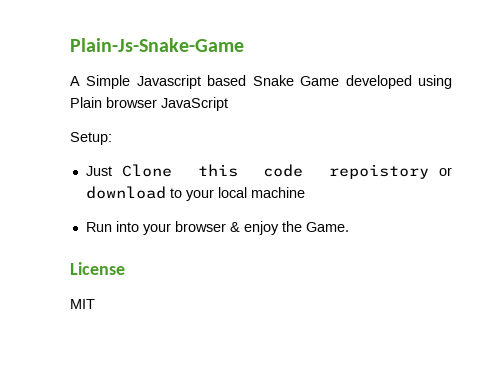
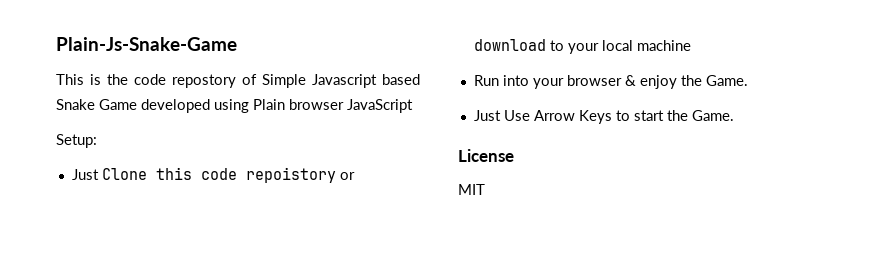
- A Simple Javascript based Snake Game developed using Plain browser JavaScript
+ This is the code repostory of Simple Javascript based Snake Game developed using Plain browser JavaScript
+ Just Use Arrow Keys to start the Game.

